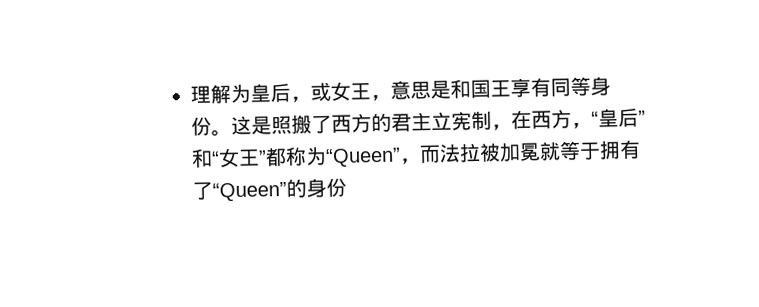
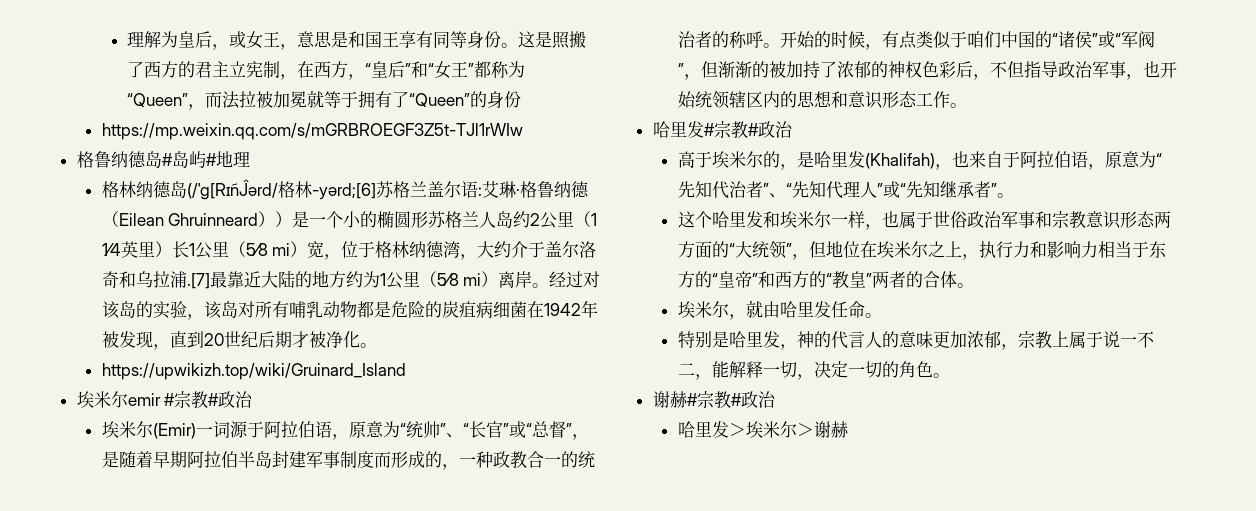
+ https://mp.weixin.qq.com/s/mGRBROEGF3Z5t-TJl1rWIw
+ 格鲁纳德岛#岛屿#地理
+ 格林纳德岛(/ˈɡ[RɪñĴərd/格林-yərd;[6]苏格兰盖尔语:艾琳·格鲁纳德（Eilean Ghruinneard））是一个小的椭圆形苏格兰人岛约2公里（1 1⁄4英里）长1公里（5⁄8 mi）宽，位于格林纳德湾，大约介于盖尔洛奇和乌拉浦.[7]最靠近大陆的地方约为1公里（5⁄8 mi）离岸。经过对该岛的实验，该岛对所有哺乳动物都是危险的炭疽病细菌在1942年被发现，直到20世纪后期才被净化。
+ https://upwikizh.top/wiki/Gruinard_Island
+ 埃米尔emir #宗教#政治
+ 埃米尔(Emir)一词源于阿拉伯语，原意为“统帅”、“长官”或“总督”，是随着早期阿拉伯半岛封建军事制度而形成的，一种政教合一的统治者的称呼。开始的时候，有点类似于咱们中国的“诸侯”或“军阀”，但渐渐的被加持了浓郁的神权色彩后，不但指导政治军事，也开始统领辖区内的思想和意识形态工作。
+ 哈里发#宗教#政治
+ 高于埃米尔的，是哈里发(Khalifah)，也来自于阿拉伯语，原意为“先知代治者”、“先知代理人”或“先知继承者”。
+ 这个哈里发和埃米尔一样，也属于世俗政治军事和宗教意识形态两方面的“大统领”，但地位在埃米尔之上，执行力和影响力相当于东方的“皇帝”和西方的“教皇”两者的合体。
+ 埃米尔，就由哈里发任命。
+ 特别是哈里发，神的代言人的意味更加浓郁，宗教上属于说一不二，能解释一切，决定一切的角色。
+ 谢赫#宗教#政治
+ 哈里发＞埃米尔＞谢赫

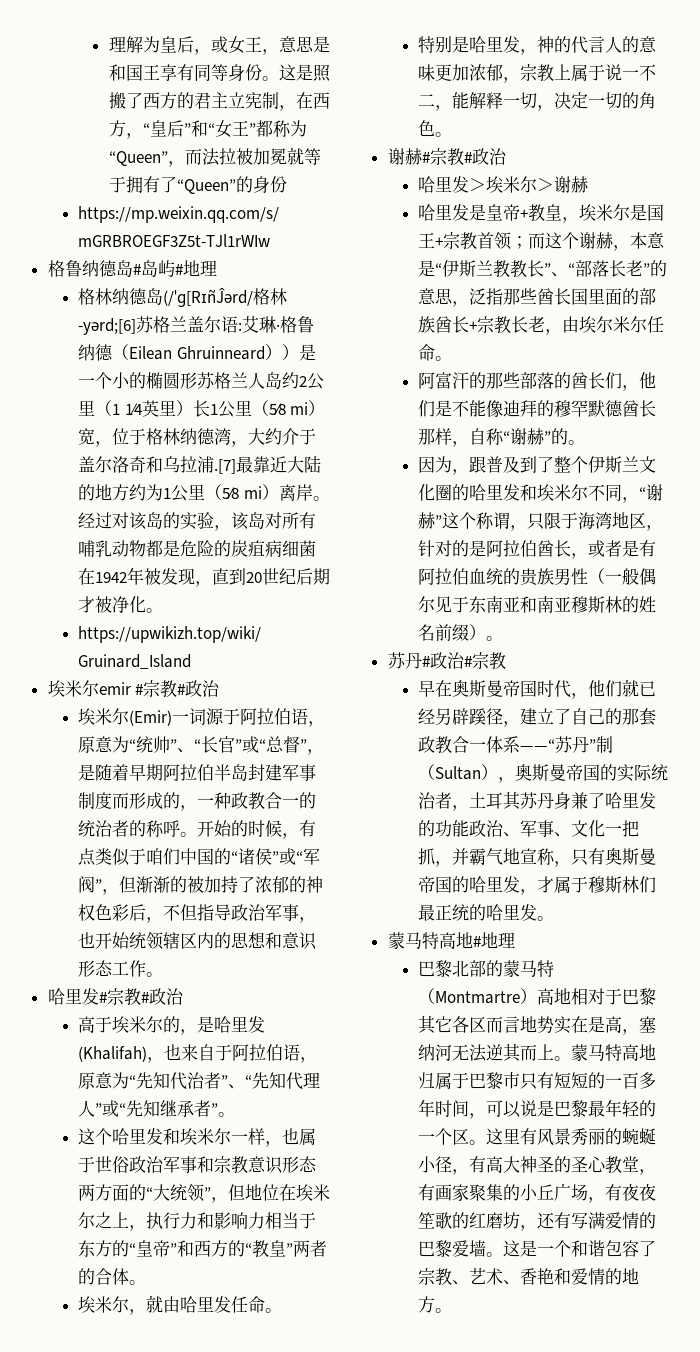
+ 哈里发是皇帝+教皇，埃米尔是国王+宗教首领；而这个谢赫，本意是“伊斯兰教教长”、“部落长老”的意思，泛指那些酋长国里面的部族酋长+宗教长老，由埃尔米尔任命。
+ 阿富汗的那些部落的酋长们，他们是不能像迪拜的穆罕默德酋长那样，自称“谢赫”的。
+ 因为，跟普及到了整个伊斯兰文化圈的哈里发和埃米尔不同，“谢赫”这个称谓，只限于海湾地区，针对的是阿拉伯酋长，或者是有阿拉伯血统的贵族男性（一般偶尔见于东南亚和南亚穆斯林的姓名前缀）。
+ 苏丹#政治#宗教
+ 早在奥斯曼帝国时代，他们就已经另辟蹊径，建立了自己的那套政教合一体系——“苏丹”制（Sultan），奥斯曼帝国的实际统治者，土耳其苏丹身兼了哈里发的功能政治、军事、文化一把抓，并霸气地宣称，只有奥斯曼帝国的哈里发，才属于穆斯林们最正统的哈里发。
+ 蒙马特高地#地理
+ 巴黎北部的蒙马特（Montmartre）高地相对于巴黎其它各区而言地势实在是高，塞纳河无法逆其而上。蒙马特高地归属于巴黎市只有短短的一百多年时间，可以说是巴黎最年轻的一个区。这里有风景秀丽的蜿蜒小径，有高大神圣的圣心教堂，有画家聚集的小丘广场，有夜夜笙歌的红磨坊，还有写满爱情的巴黎爱墙。这是一个和谐包容了宗教、艺术、香艳和爱情的地方。

